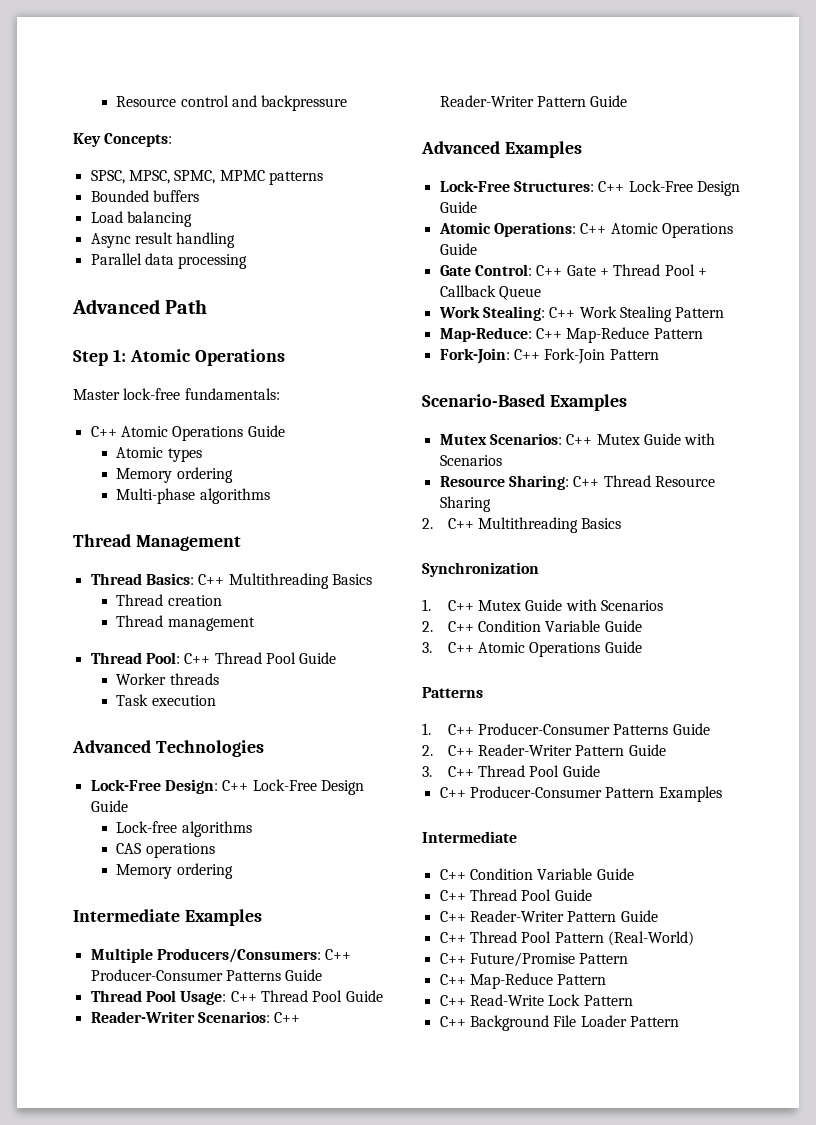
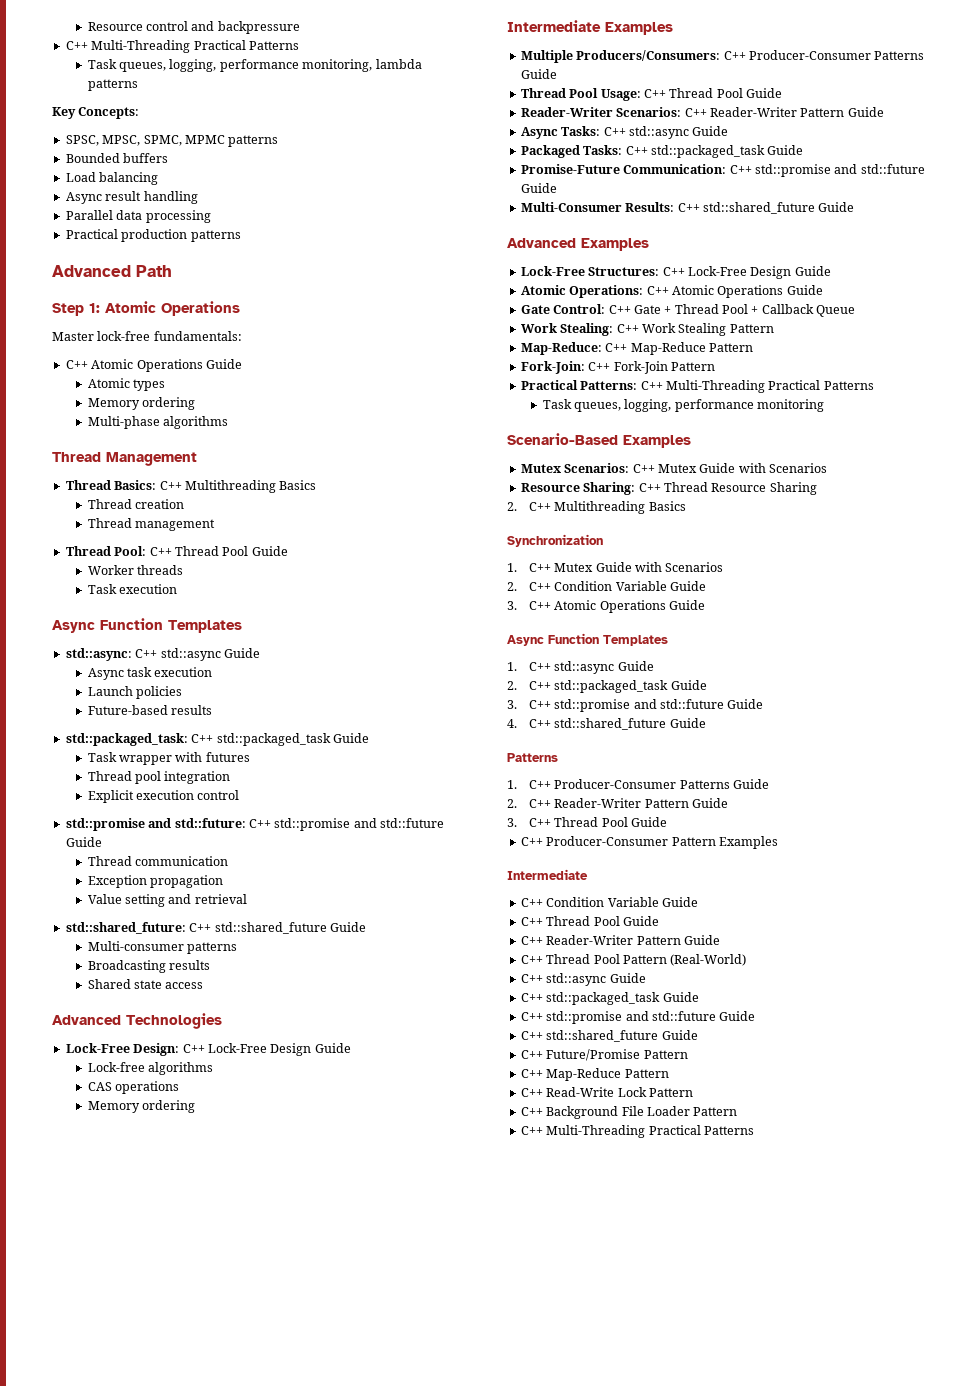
  Resource control and backpressure
+ C++ Multi-Threading Practical Patterns
+ Task queues, logging, performance monitoring, lambda patterns
+ Practical production patterns
  Task execution
+ Async Function Templates
+ std::async: C++ std::async Guide
+ Async task execution
+ Launch policies
+ Future-based results
+ std::packaged_task: C++ std::packaged_task Guide
+ Task wrapper with futures
+ Thread pool integration
+ Explicit execution control
+ std::promise and std::future: C++ std::promise and std::future Guide
+ Thread communication
+ Exception propagation
+ Value setting and retrieval
+ std::shared_future: C++ std::shared_future Guide
+ Multi-consumer patterns
+ Broadcasting results
+ Shared state access
+ Async Tasks: C++ std::async Guide
+ Packaged Tasks: C++ std::packaged_task Guide
+ Promise-Future Communication: C++ std::promise and std::future Guide
+ Multi-Consumer Results: C++ std::shared_future Guide
+ Practical Patterns: C++ Multi-Threading Practical Patterns
+ Task queues, logging, performance monitoring
  3. C++ Atomic Operations Guide
+ Async Function Templates
+ 1. C++ std::async Guide
+ 2. C++ std::packaged_task Guide
+ 3. C++ std::promise and std::future Guide
+ 4. C++ std::shared_future Guide
  C++ Thread Pool Pattern (Real-World)
+ C++ std::async Guide
+ C++ std::packaged_task Guide
+ C++ std::promise and std::future Guide
+ C++ std::shared_future Guide
  C++ Background File Loader Pattern
+ C++ Multi-Threading Practical Patterns

